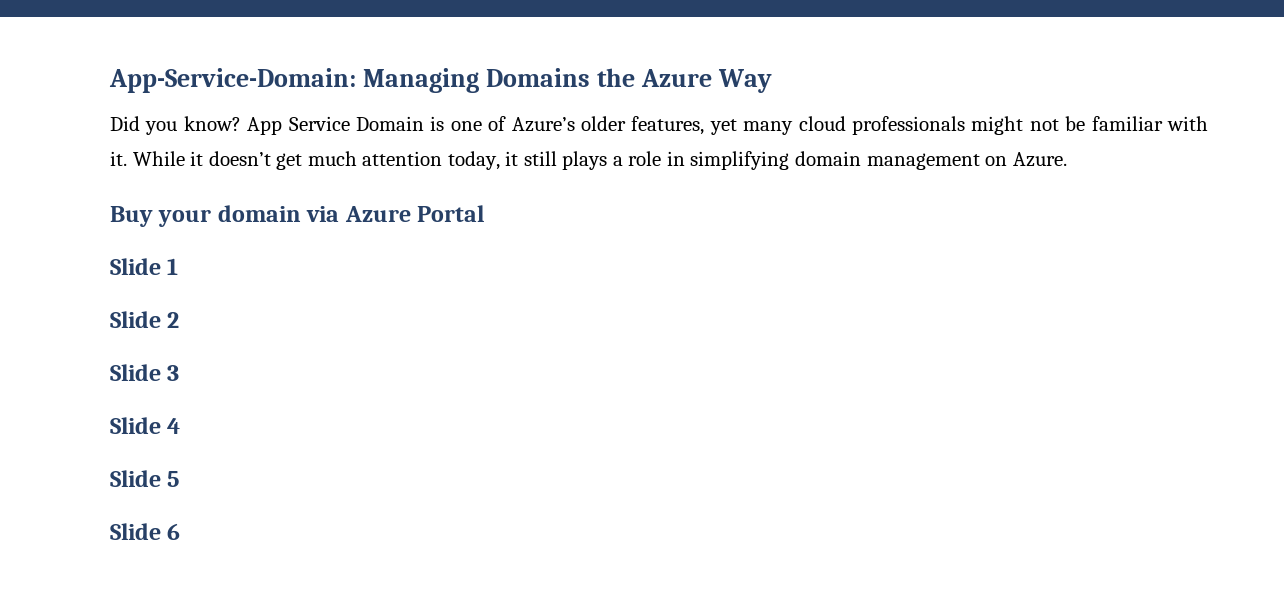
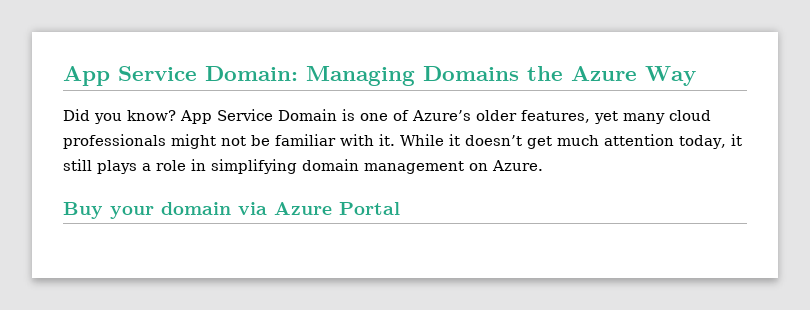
- App-Service-Domain: Managing Domains the Azure Way
+ App Service Domain: Managing Domains the Azure Way
- Slide 1
- Slide 2
- Slide 3
- Slide 4
- Slide 5
- Slide 6

